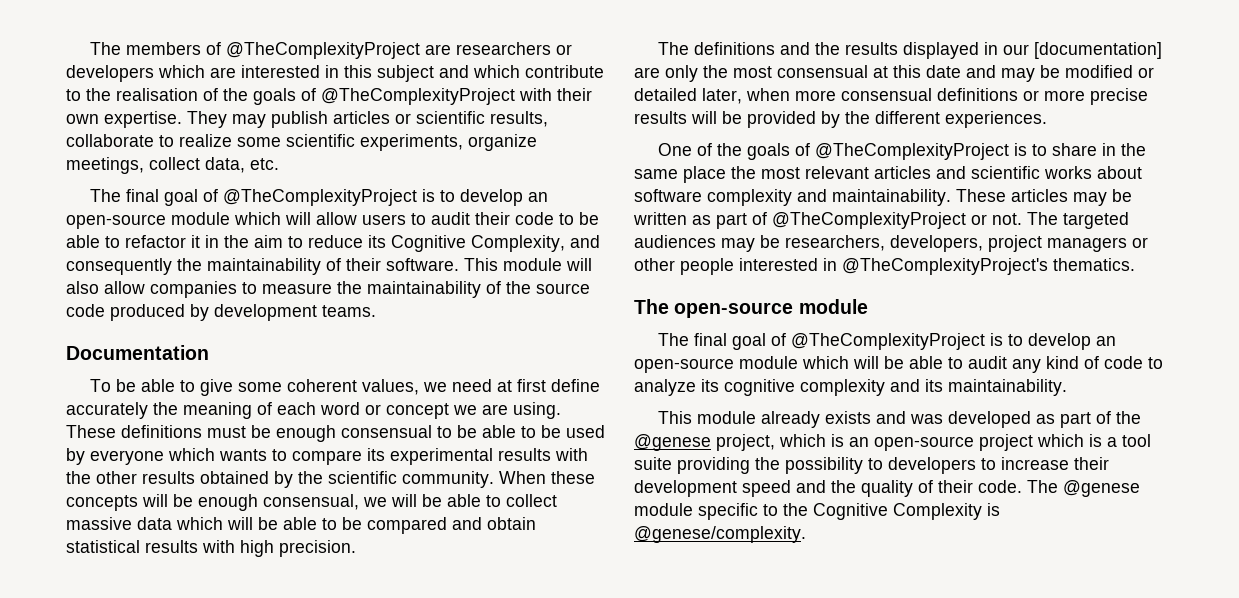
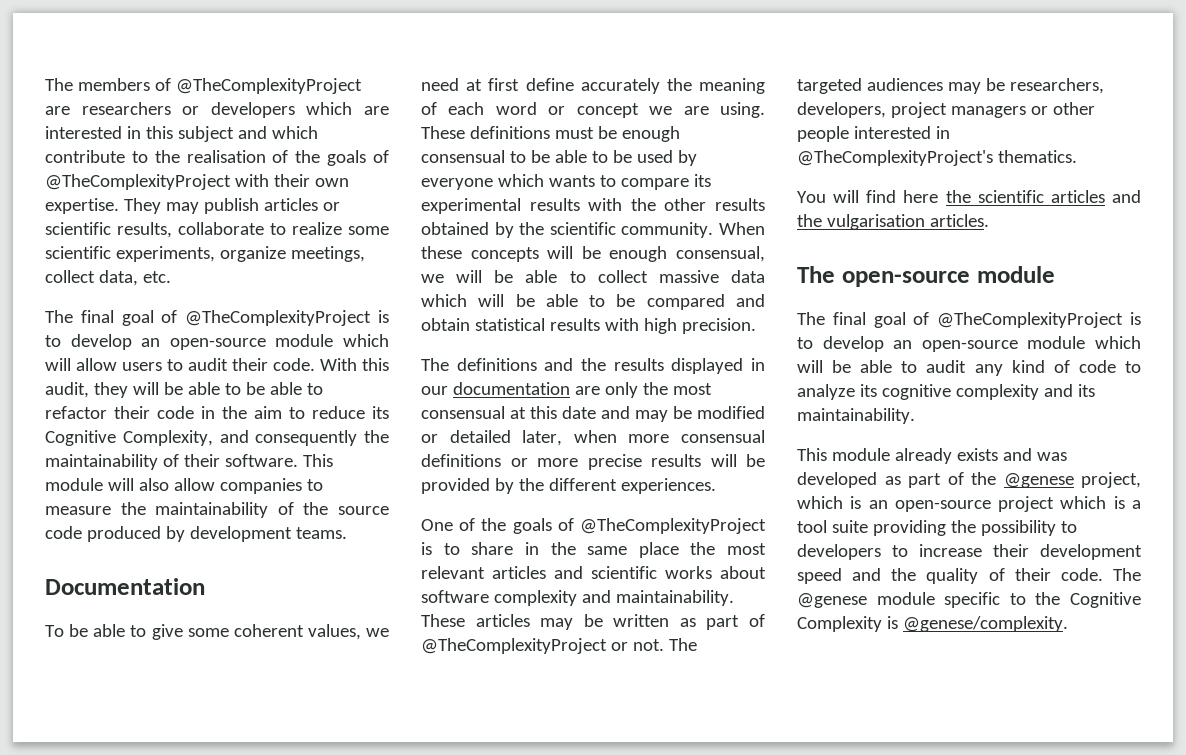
- The final goal of @TheComplexityProject is to develop an open-source module which will allow users to audit their code to be able to refactor it in the aim to reduce its Cognitive Complexity, and consequently the maintainability of their software.
+ The final goal of @TheComplexityProject is to develop an open-source module which will allow users to audit their code. With this audit, they will be able to be able to refactor their code in the aim to reduce its Cognitive Complexity, and consequently the maintainability of their software.
- The definitions and the results displayed in our [documentation] are only the most consensual at this date and may be modified or detailed later, when more consensual definitions or more precise results will be provided by the different experiences.
+ The definitions and the results displayed in our documentation are only the most consensual at this date and may be modified or detailed later, when more consensual definitions or more precise results will be provided by the different experiences.
+ You will find here the scientific articles and the vulgarisation articles.

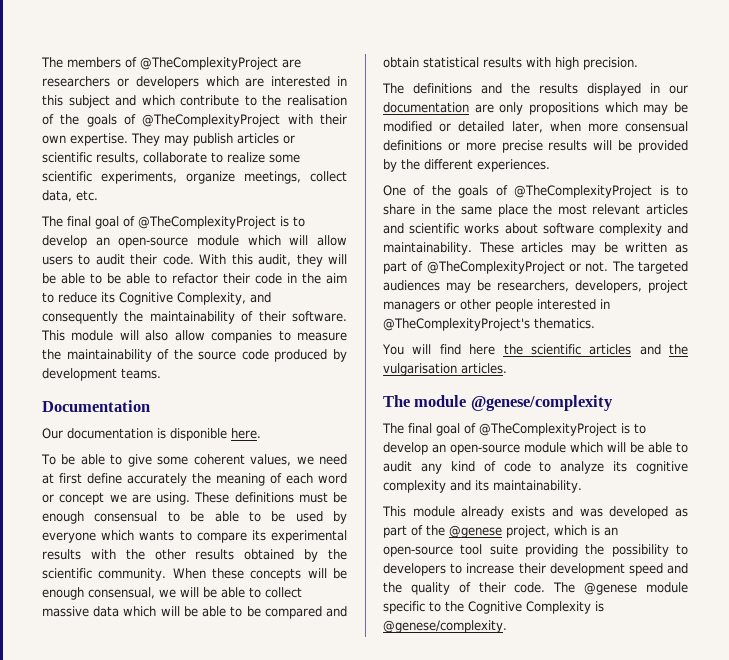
+ Our documentation is disponible here.
- The definitions and the results displayed in our documentation are only the most consensual at this date and may be modified or detailed later, when more consensual definitions or more precise results will be provided by the different experiences.
+ The definitions and the results displayed in our documentation are only propositions which may be modified or detailed later, when more consensual definitions or more precise results will be provided by the different experiences.
- The open-source module
+ The module @genese/complexity
- This module already exists and was developed as part of the @genese project, which is an open-source project which is a tool suite providing the possibility to developers to increase their development speed and the quality of their code.
+ This module already exists and was developed as part of the @genese project, which is an open-source tool suite providing the possibility to developers to increase their development speed and the quality of their code.

